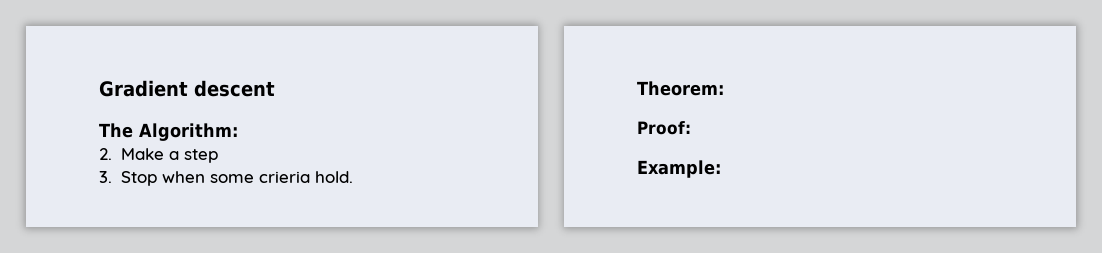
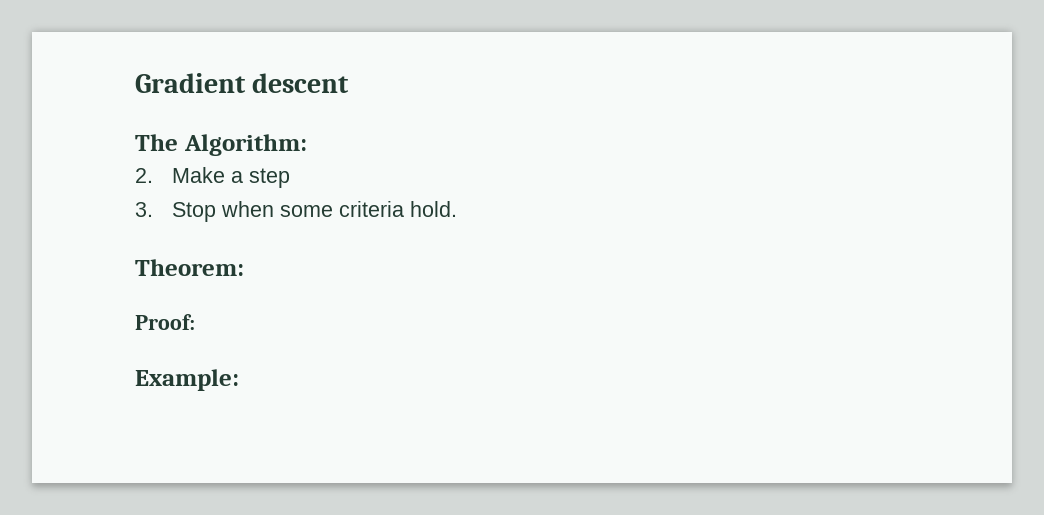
- 3. Stop when some crieria hold.
+ 3. Stop when some criteria hold.

